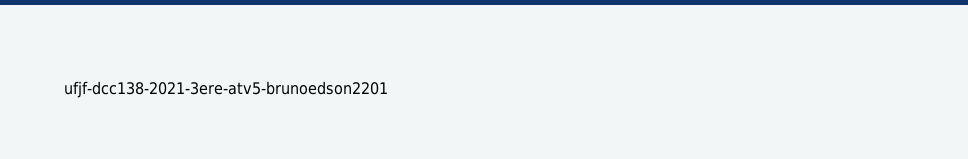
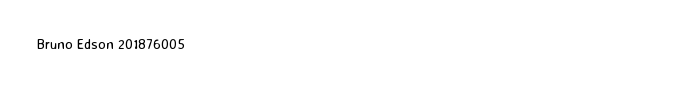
- ufjf-dcc138-2021-3ere-atv5-brunoedson2201
+ Bruno Edson 201876005

